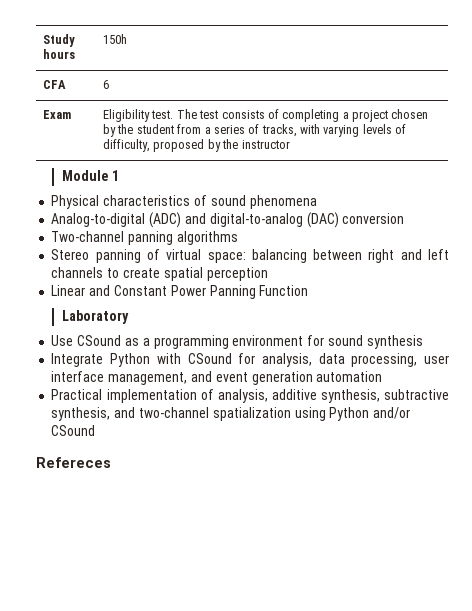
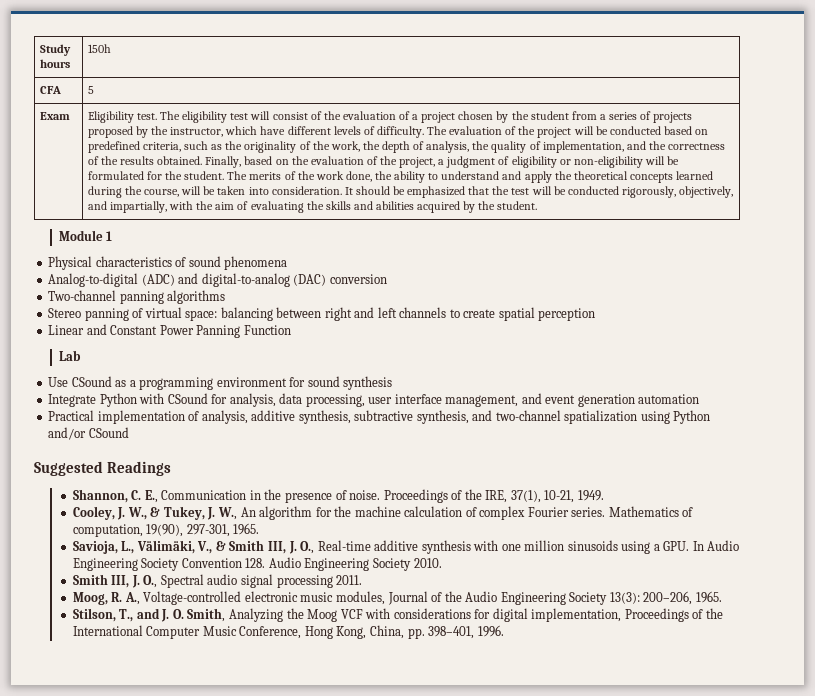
- CFA | 6
+ CFA | 5
- The test consists of completing a project chosen by the student from a series of tracks, with varying levels of difficulty, proposed by the instructor
+ The eligibility test will consist of the evaluation of a project chosen by the student from a series of projects proposed by the instructor, which have different levels of difficulty. The evaluation of the project will be conducted based on predefined criteria, such as the originality of the work, the depth of analysis, the quality of implementation, and the correctness of the results obtained. Finally, based on the evaluation of the project, a judgment of eligibility or non-eligibility will be formulated for the student. The merits of the work done, the ability to understand and apply the theoretical concepts learned during the course, will be taken into consideration. It should be emphasized that the test will be conducted rigorously, objectively, and impartially, with the aim of evaluating the skills and abilities acquired by the student.
- Laboratory
+ Lab
- Refereces
+ Suggested Readings
+ Shannon, C. E., Communication in the presence of noise. Proceedings of the IRE, 37(1), 10-21, 1949.
+ Cooley, J. W., & Tukey, J. W., An algorithm for the machine calculation of complex Fourier series. Mathematics of computation, 19(90), 297-301, 1965.
+ Savioja, L., Välimäki, V., & Smith III, J. O., Real-time additive synthesis with one million sinusoids using a GPU. In Audio Engineering Society Convention 128. Audio Engineering Society 2010.
+ Smith III, J. O., Spectral audio signal processing 2011.
+ Moog, R. A., Voltage-controlled electronic music modules, Journal of the Audio Engineering Society 13(3): 200–206, 1965.
+ Stilson, T., and J. O. Smith, Analyzing the Moog VCF with considerations for digital implementation, Proceedings of the International Computer Music Conference, Hong Kong, China, pp. 398–401, 1996.

